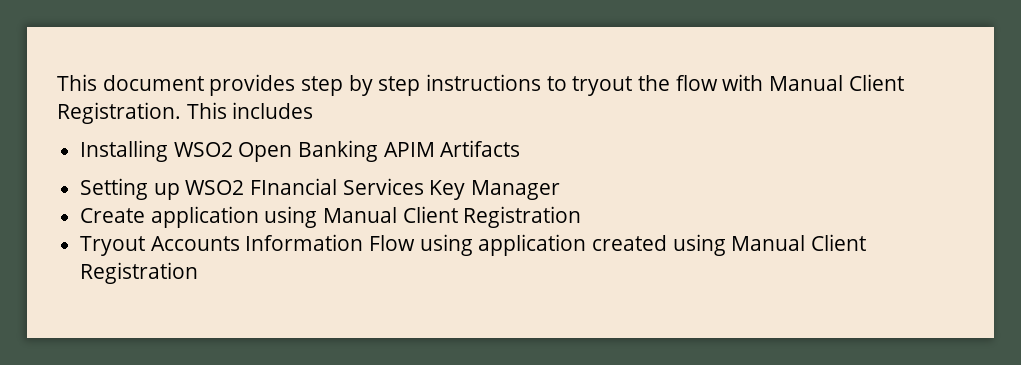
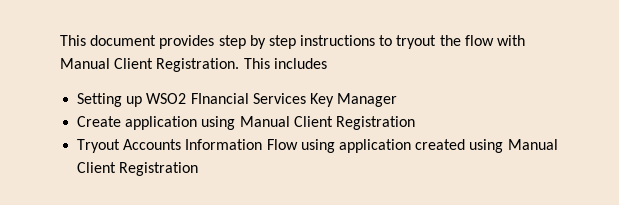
- Installing WSO2 Open Banking APIM Artifacts

